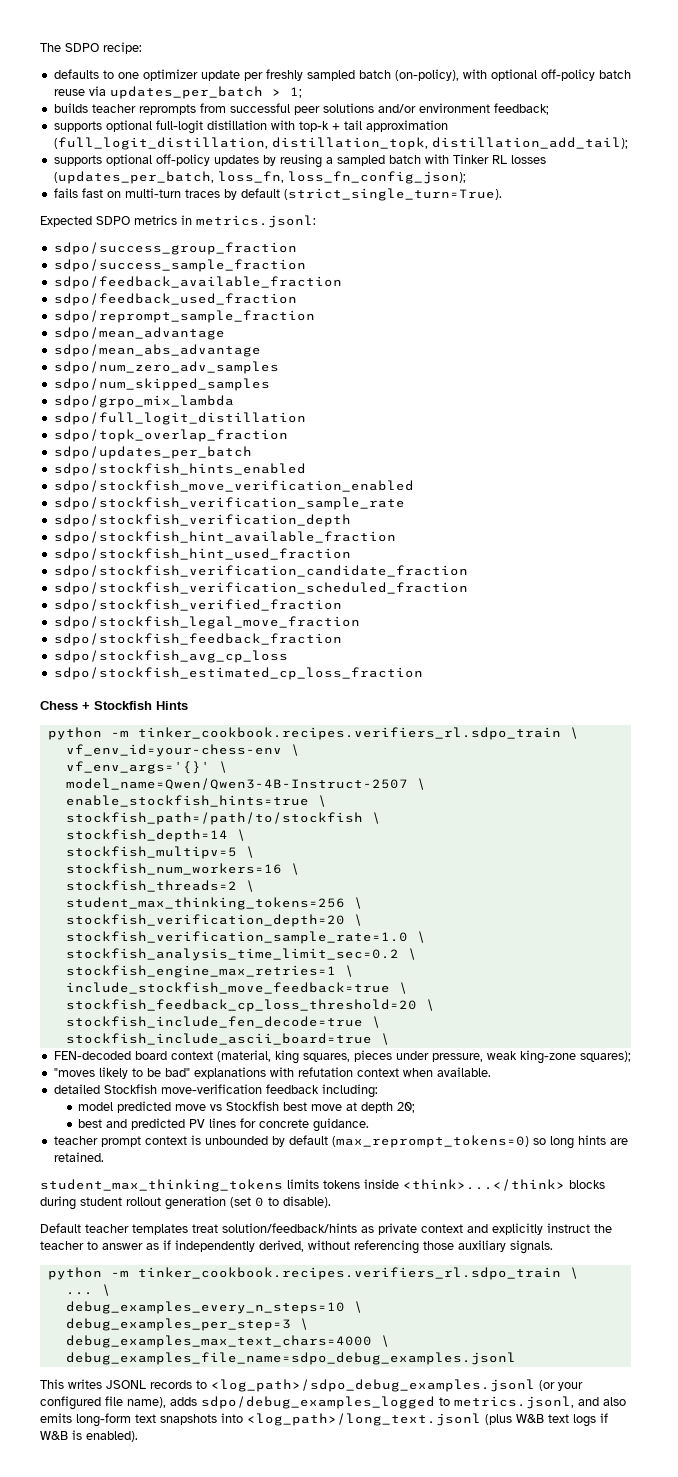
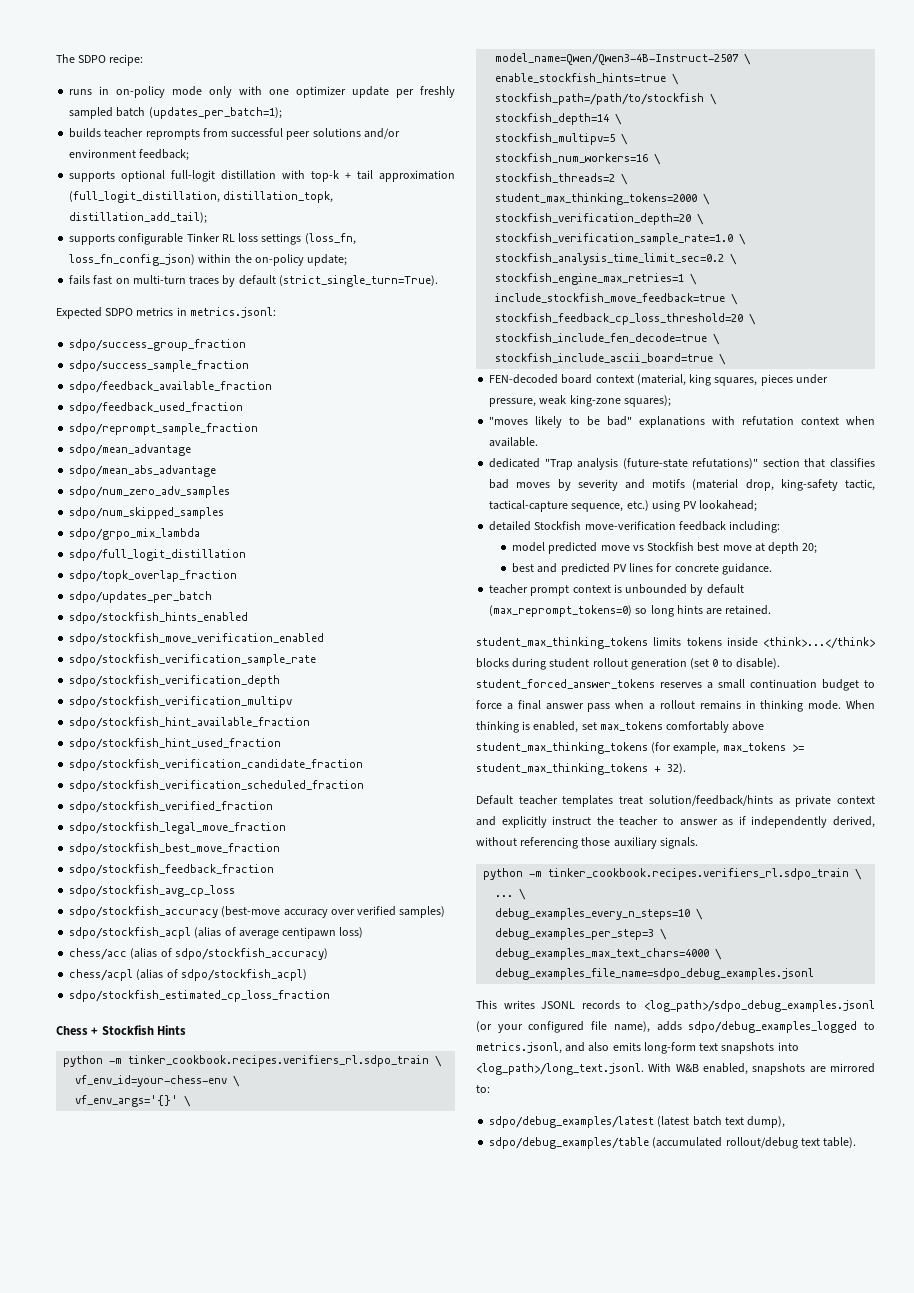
- defaults to one optimizer update per freshly sampled batch (on-policy), with optional off-policy batch reuse via updates_per_batch > 1;
+ runs in on-policy mode only with one optimizer update per freshly sampled batch (updates_per_batch=1);
- supports optional off-policy updates by reusing a sampled batch with Tinker RL losses (updates_per_batch, loss_fn, loss_fn_config_json);
+ supports configurable Tinker RL loss settings (loss_fn, loss_fn_config_json) within the on-policy update;
+ sdpo/stockfish_verification_multipv
+ sdpo/stockfish_best_move_fraction
+ sdpo/stockfish_accuracy (best-move accuracy over verified samples)
+ sdpo/stockfish_acpl (alias of average centipawn loss)
+ chess/acc (alias of sdpo/stockfish_accuracy)
+ chess/acpl (alias of sdpo/stockfish_acpl)
- student_max_thinking_tokens=256 \
+ student_max_thinking_tokens=2000 \
+ dedicated "Trap analysis (future-state refutations)" section that classifies bad moves by severity and motifs (material drop, king-safety tactic, tactical-capture sequence, etc.) using PV lookahead;
- student_max_thinking_tokens limits tokens inside <think>...</think> blocks during student rollout generation (set 0 to disable).
+ student_max_thinking_tokens limits tokens inside <think>...</think> blocks during student rollout generation (set 0 to disable). student_forced_answer_tokens reserves a small continuation budget to force a final answer pass when a rollout remains in thinking mode. When thinking is enabled, set max_tokens comfortably above student_max_thinking_tokens (for example, max_tokens >= student_max_thinking_tokens + 32).
- This writes JSONL records to <log_path>/sdpo_debug_examples.jsonl (or your configured file name), adds sdpo/debug_examples_logged to metrics.jsonl, and also emits long-form text snapshots into <log_path>/long_text.jsonl (plus W&B text logs if W&B is enabled).
+ This writes JSONL records to <log_path>/sdpo_debug_examples.jsonl (or your configured file name), adds sdpo/debug_examples_logged to metrics.jsonl, and also emits long-form text snapshots into <log_path>/long_text.jsonl. With W&B enabled, snapshots are mirrored to:
+ sdpo/debug_examples/latest (latest batch text dump),
+ sdpo/debug_examples/table (accumulated rollout/debug text table).

